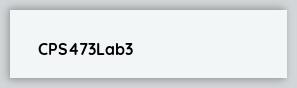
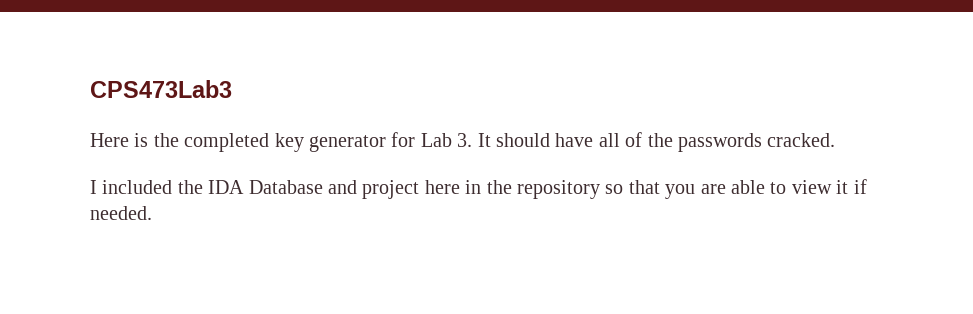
+ Here is the completed key generator for Lab 3. It should have all of the passwords cracked.
+ I included the IDA Database and project here in the repository so that you are able to view it if needed.

